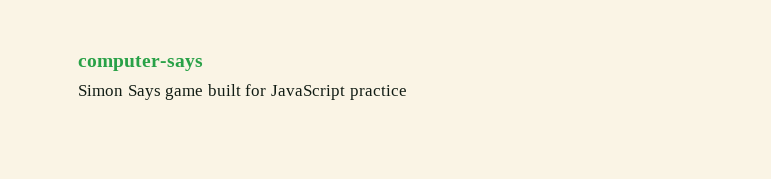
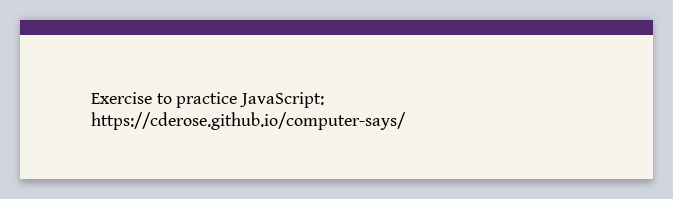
- computer-says
- Simon Says game built for JavaScript practice
+ Exercise to practice JavaScript: https://cderose.github.io/computer-says/

